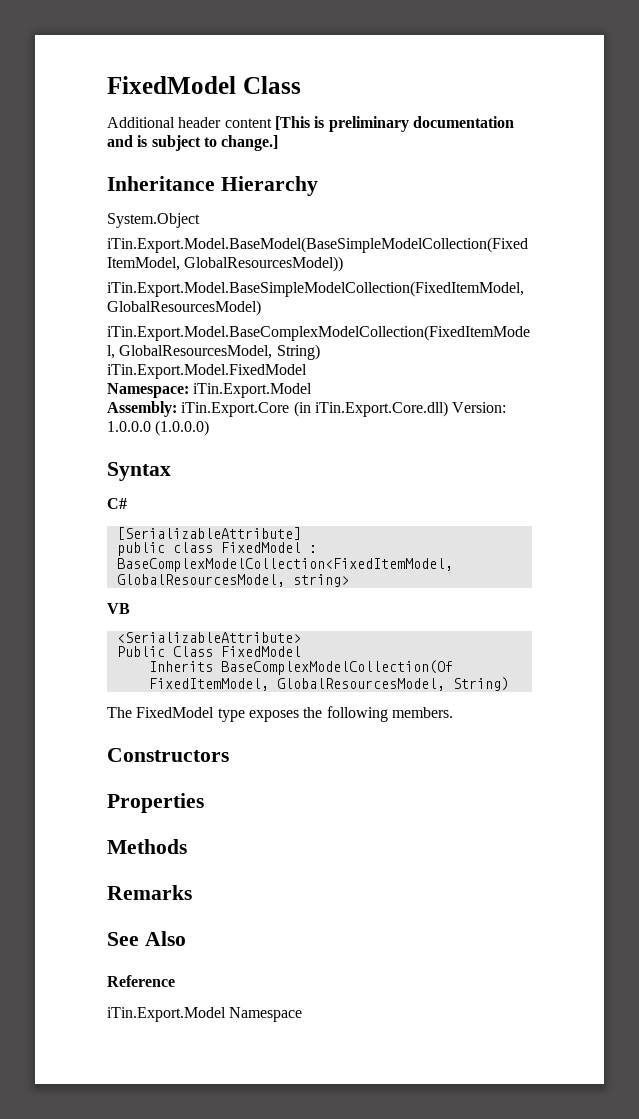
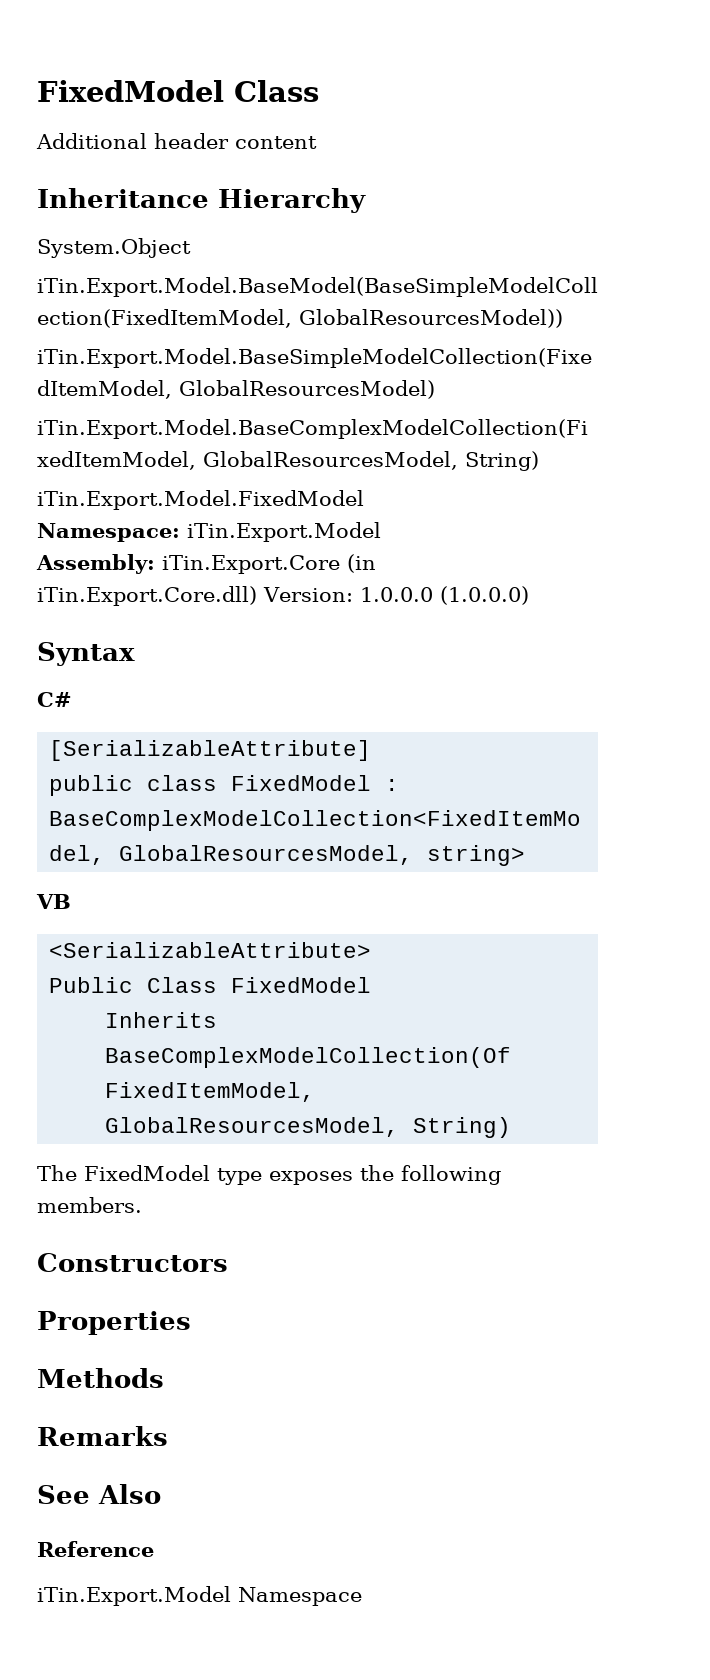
- Additional header content [This is preliminary documentation and is subject to change.]
+ Additional header content

